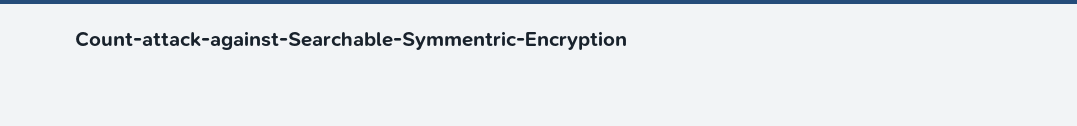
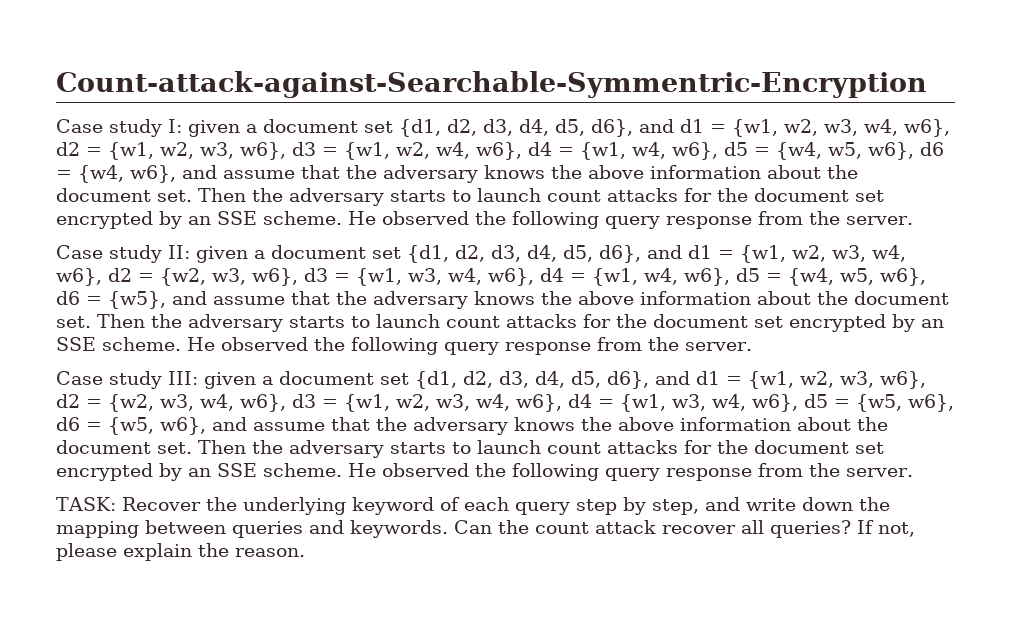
+ Case study I: given a document set {d1, d2, d3, d4, d5, d6}, and d1 = {w1, w2, w3, w4, w6}, d2 = {w1, w2, w3, w6}, d3 = {w1, w2, w4, w6}, d4 = {w1, w4, w6}, d5 = {w4, w5, w6}, d6 = {w4, w6}, and assume that the adversary knows the above information about the document set. Then the adversary starts to launch count attacks for the document set encrypted by an SSE scheme. He observed the following query response from the server.
+ Case study II: given a document set {d1, d2, d3, d4, d5, d6}, and d1 = {w1, w2, w3, w4, w6}, d2 = {w2, w3, w6}, d3 = {w1, w3, w4, w6}, d4 = {w1, w4, w6}, d5 = {w4, w5, w6}, d6 = {w5}, and assume that the adversary knows the above information about the document set. Then the adversary starts to launch count attacks for the document set encrypted by an SSE scheme. He observed the following query response from the server.
+ Case study III: given a document set {d1, d2, d3, d4, d5, d6}, and d1 = {w1, w2, w3, w6}, d2 = {w2, w3, w4, w6}, d3 = {w1, w2, w3, w4, w6}, d4 = {w1, w3, w4, w6}, d5 = {w5, w6}, d6 = {w5, w6}, and assume that the adversary knows the above information about the document set. Then the adversary starts to launch count attacks for the document set encrypted by an SSE scheme. He observed the following query response from the server.
+ TASK: Recover the underlying keyword of each query step by step, and write down the mapping between queries and keywords. Can the count attack recover all queries? If not, please explain the reason.

